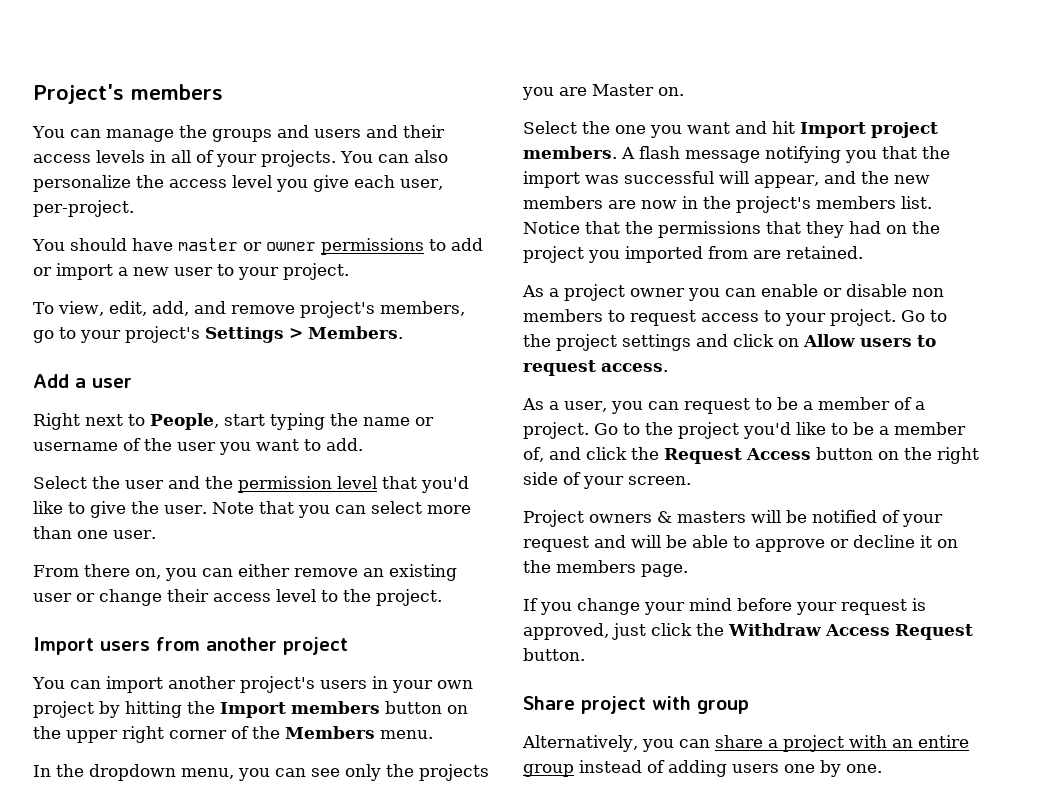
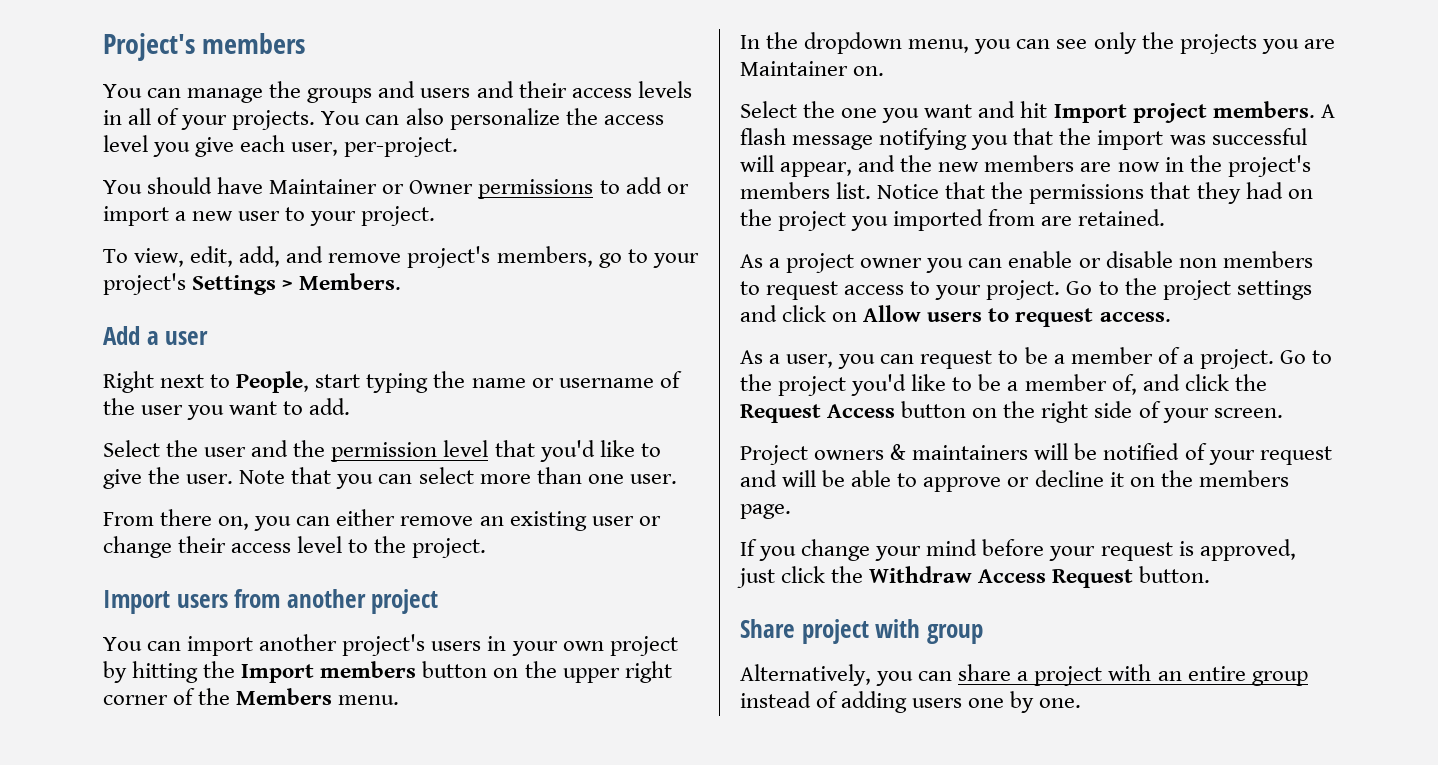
- You should have master or owner permissions to add or import a new user to your project.
+ You should have Maintainer or Owner permissions to add or import a new user to your project.
- In the dropdown menu, you can see only the projects you are Master on.
+ In the dropdown menu, you can see only the projects you are Maintainer on.
- Project owners & masters will be notified of your request and will be able to approve or decline it on the members page.
+ Project owners & maintainers will be notified of your request and will be able to approve or decline it on the members page.

